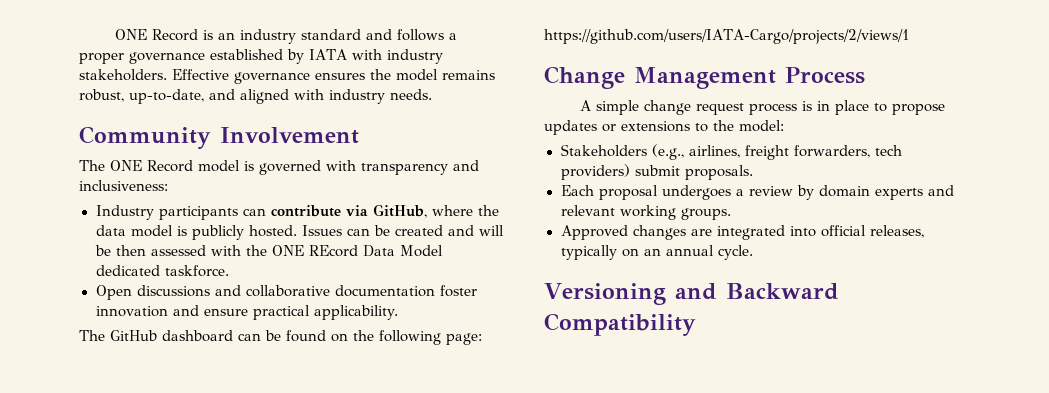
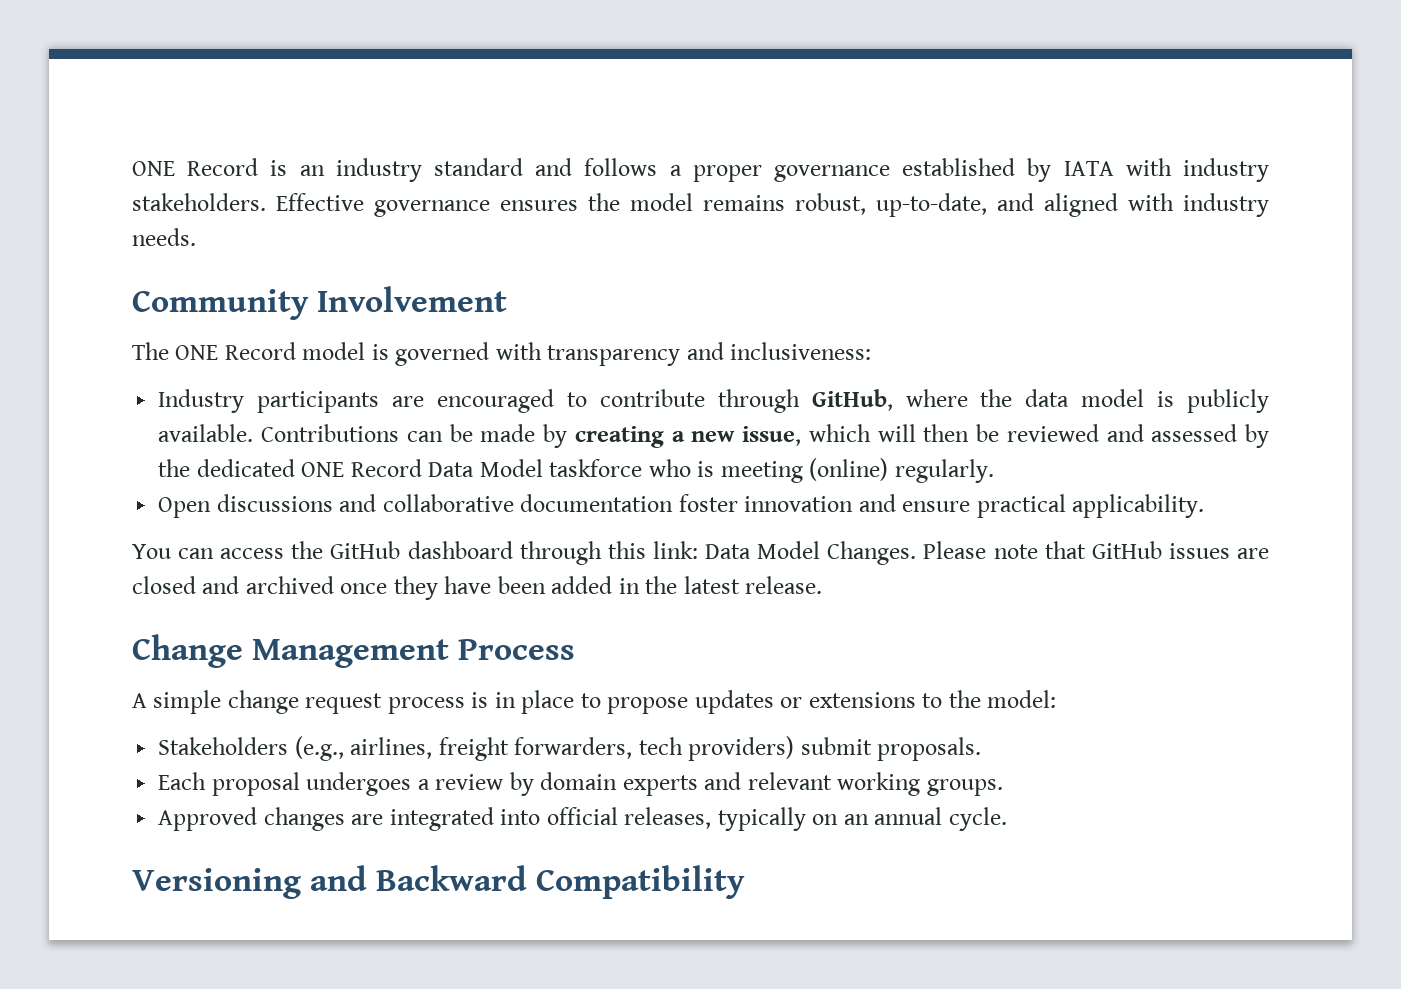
- Industry participants can contribute via GitHub, where the data model is publicly hosted. Issues can be created and will be then assessed with the ONE REcord Data Model dedicated taskforce.
+ Industry participants are encouraged to contribute through GitHub, where the data model is publicly available. Contributions can be made by creating a new issue, which will then be reviewed and assessed by the dedicated ONE Record Data Model taskforce who is meeting (online) regularly.
- The GitHub dashboard can be found on the following page: https://github.com/users/IATA-Cargo/projects/2/views/1
+ You can access the GitHub dashboard through this link: Data Model Changes. Please note that GitHub issues are closed and archived once they have been added in the latest release.

